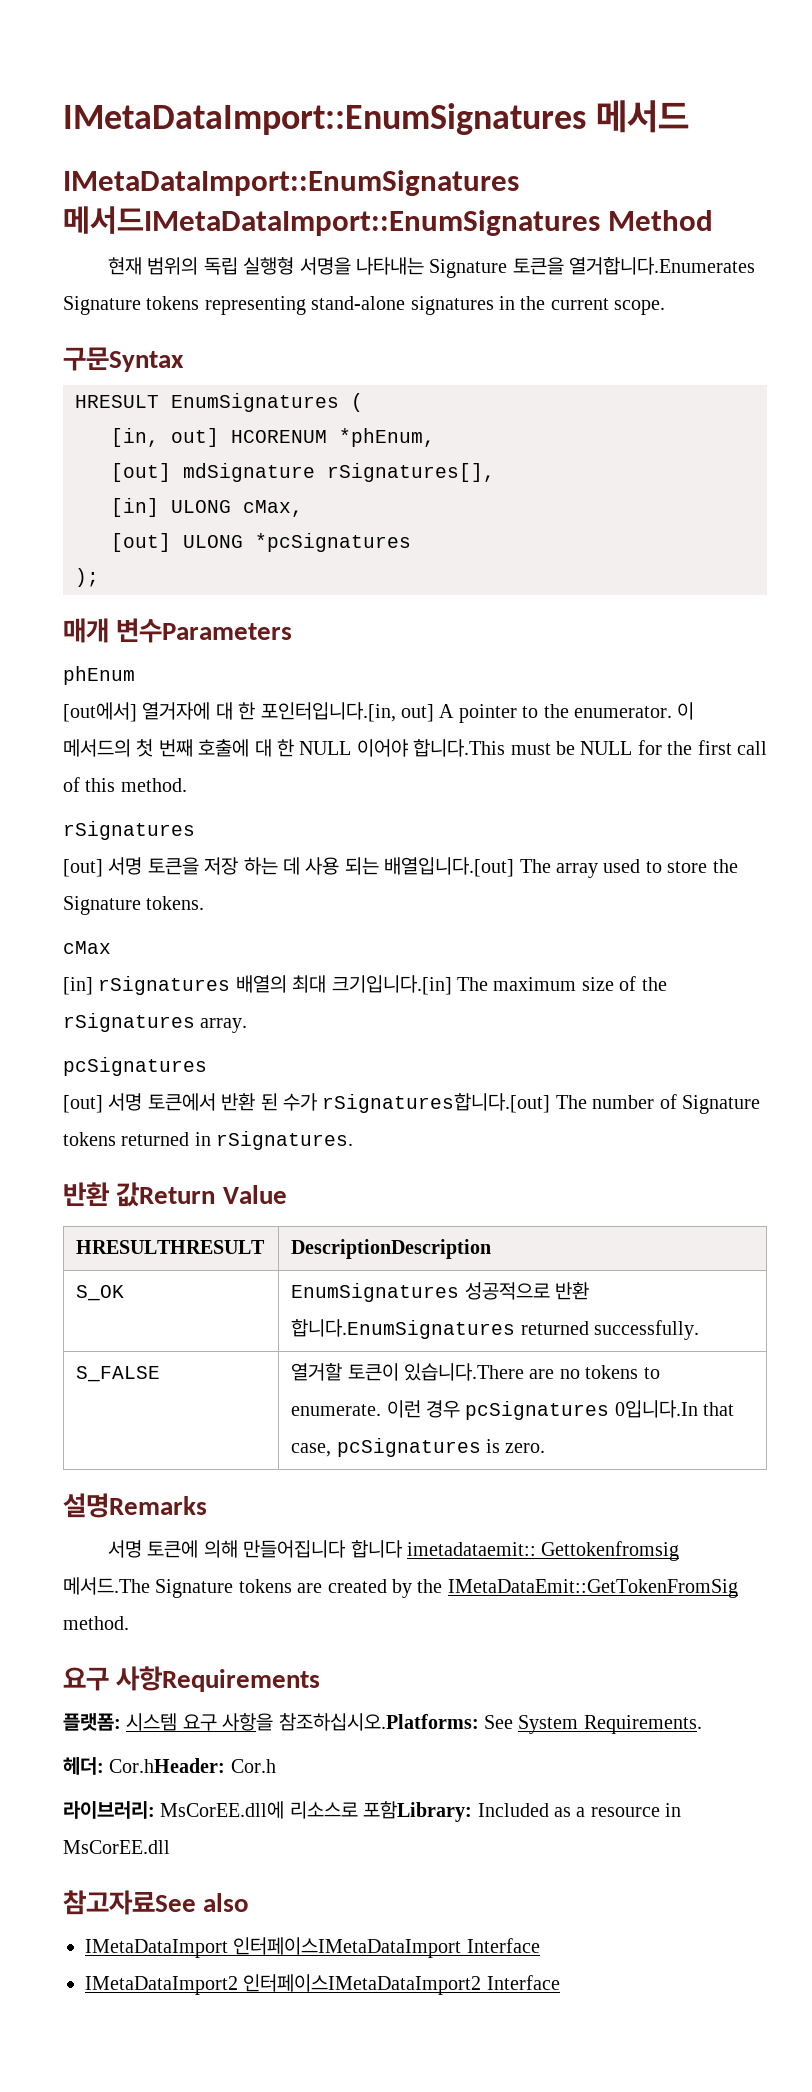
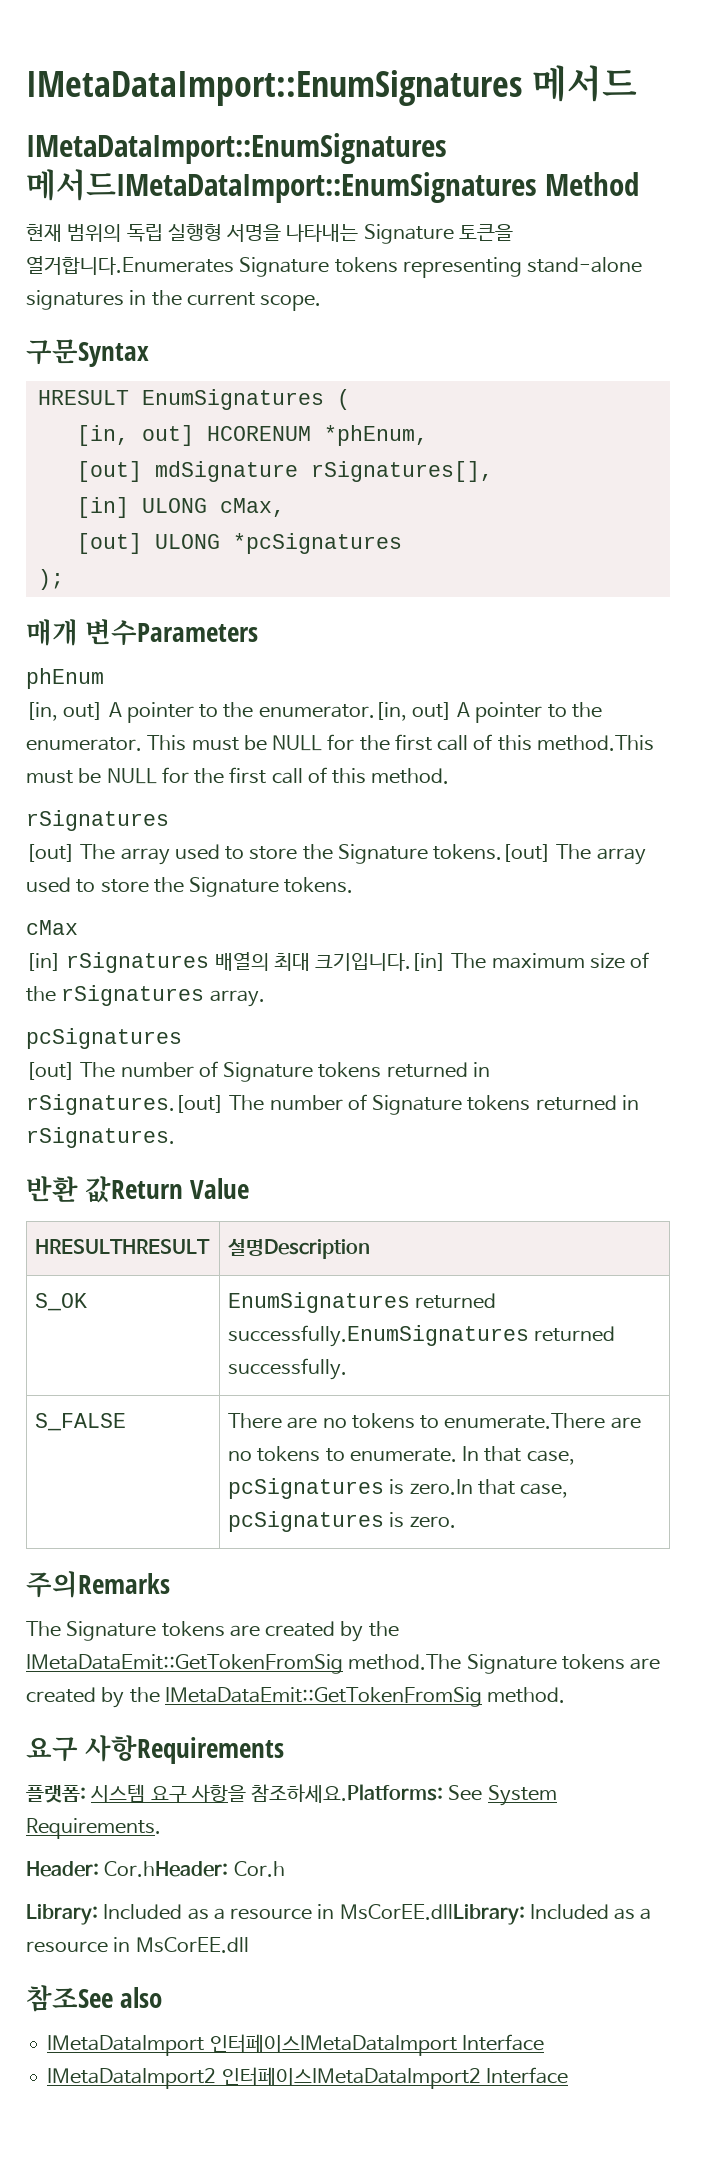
- [out에서] 열거자에 대 한 포인터입니다.[in, out] A pointer to the enumerator.
+ [in, out] A pointer to the enumerator.[in, out] A pointer to the enumerator.
- 이 메서드의 첫 번째 호출에 대 한 NULL 이어야 합니다.This must be NULL for the first call of this method.
+ This must be NULL for the first call of this method.This must be NULL for the first call of this method.
- [out] 서명 토큰을 저장 하는 데 사용 되는 배열입니다.[out] The array used to store the Signature tokens.
+ [out] The array used to store the Signature tokens.[out] The array used to store the Signature tokens.
- [out] 서명 토큰에서 반환 된 수가 rSignatures합니다.[out] The number of Signature tokens returned in rSignatures.
+ [out] The number of Signature tokens returned in rSignatures.[out] The number of Signature tokens returned in rSignatures.
- HRESULTHRESULT | DescriptionDescription
+ HRESULTHRESULT | 설명Description
- S_OK | EnumSignatures 성공적으로 반환 합니다.EnumSignatures returned successfully.
+ S_OK | EnumSignatures returned successfully.EnumSignatures returned successfully.
- S_FALSE | 열거할 토큰이 있습니다.There are no tokens to enumerate. 이런 경우 pcSignatures 0입니다.In that case, pcSignatures is zero.
+ S_FALSE | There are no tokens to enumerate.There are no tokens to enumerate. In that case, pcSignatures is zero.In that case, pcSignatures is zero.
- 설명Remarks
- 서명 토큰에 의해 만들어집니다 합니다 imetadataemit:: Gettokenfromsig 메서드.The Signature tokens are created by the IMetaDataEmit::GetTokenFromSig method.
+ 주의Remarks
+ The Signature tokens are created by the IMetaDataEmit::GetTokenFromSig method.The Signature tokens are created by the IMetaDataEmit::GetTokenFromSig method.
- 플랫폼: 시스템 요구 사항을 참조하십시오.Platforms: See System Requirements.
+ 플랫폼: 시스템 요구 사항을 참조하세요.Platforms: See System Requirements.
- 헤더: Cor.hHeader: Cor.h
+ Header: Cor.hHeader: Cor.h
- 라이브러리: MsCorEE.dll에 리소스로 포함Library: Included as a resource in MsCorEE.dll
+ Library: Included as a resource in MsCorEE.dllLibrary: Included as a resource in MsCorEE.dll
- 참고자료See also
+ 참조See also

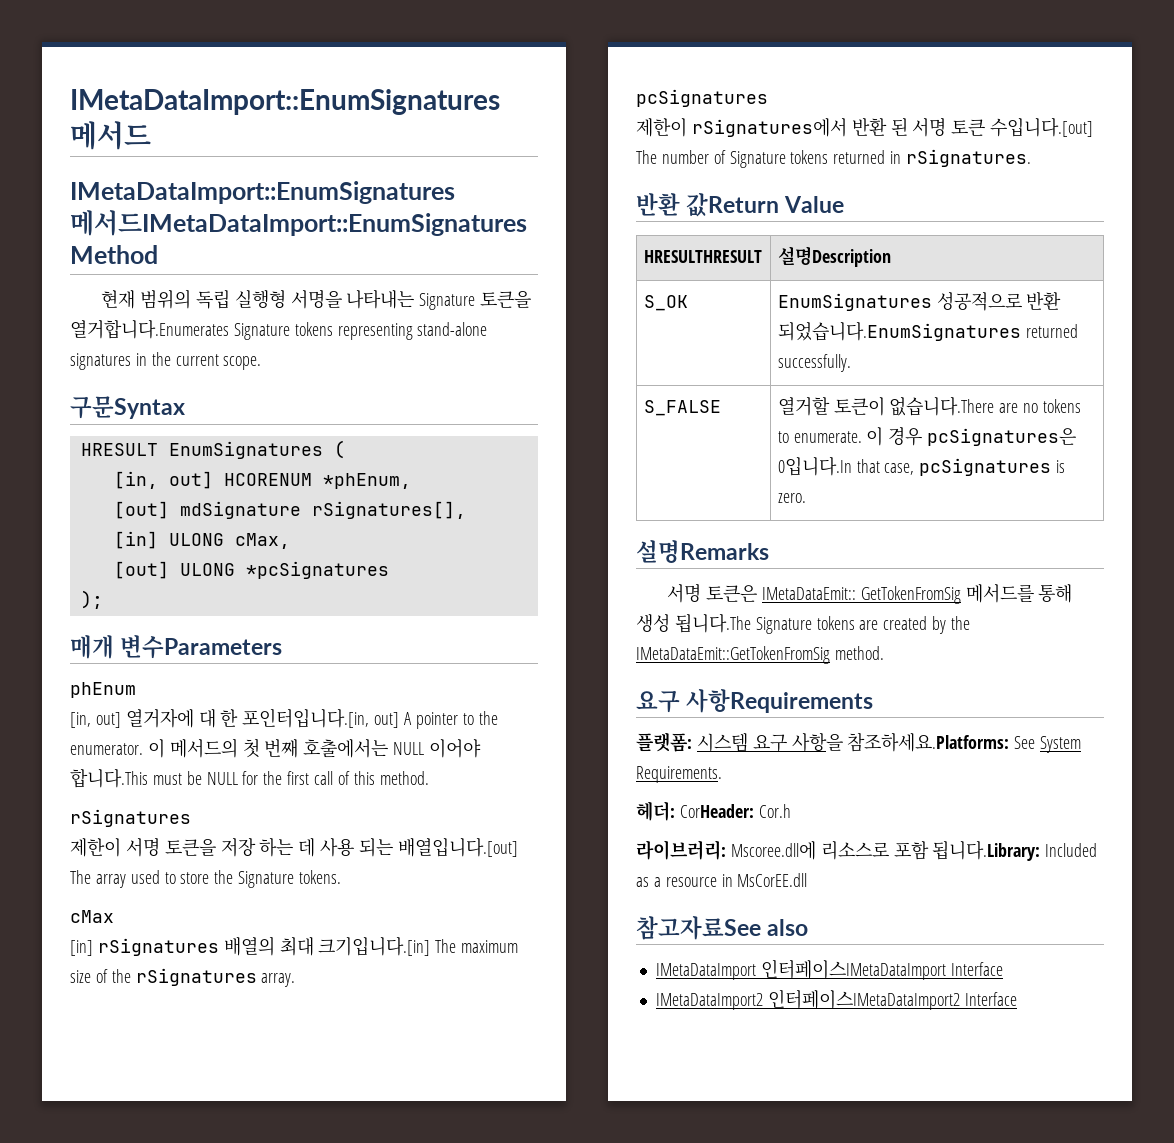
- [in, out] A pointer to the enumerator.[in, out] A pointer to the enumerator.
+ [in, out] 열거자에 대 한 포인터입니다.[in, out] A pointer to the enumerator.
- This must be NULL for the first call of this method.This must be NULL for the first call of this method.
+ 이 메서드의 첫 번째 호출에서는 NULL 이어야 합니다.This must be NULL for the first call of this method.
- [out] The array used to store the Signature tokens.[out] The array used to store the Signature tokens.
+ 제한이 서명 토큰을 저장 하는 데 사용 되는 배열입니다.[out] The array used to store the Signature tokens.
- [out] The number of Signature tokens returned in rSignatures.[out] The number of Signature tokens returned in rSignatures.
+ 제한이 rSignatures에서 반환 된 서명 토큰 수입니다.[out] The number of Signature tokens returned in rSignatures.
- S_OK | EnumSignatures returned successfully.EnumSignatures returned successfully.
+ S_OK | EnumSignatures 성공적으로 반환 되었습니다.EnumSignatures returned successfully.
- S_FALSE | There are no tokens to enumerate.There are no tokens to enumerate. In that case, pcSignatures is zero.In that case, pcSignatures is zero.
+ S_FALSE | 열거할 토큰이 없습니다.There are no tokens to enumerate. 이 경우 pcSignatures은 0입니다.In that case, pcSignatures is zero.
- 주의Remarks
- The Signature tokens are created by the IMetaDataEmit::GetTokenFromSig method.The Signature tokens are created by the IMetaDataEmit::GetTokenFromSig method.
+ 설명Remarks
+ 서명 토큰은 IMetaDataEmit:: GetTokenFromSig 메서드를 통해 생성 됩니다.The Signature tokens are created by the IMetaDataEmit::GetTokenFromSig method.
- Header: Cor.hHeader: Cor.h
+ 헤더: CorHeader: Cor.h
- Library: Included as a resource in MsCorEE.dllLibrary: Included as a resource in MsCorEE.dll
+ 라이브러리: Mscoree.dll에 리소스로 포함 됩니다.Library: Included as a resource in MsCorEE.dll
- 참조See also
+ 참고자료See also

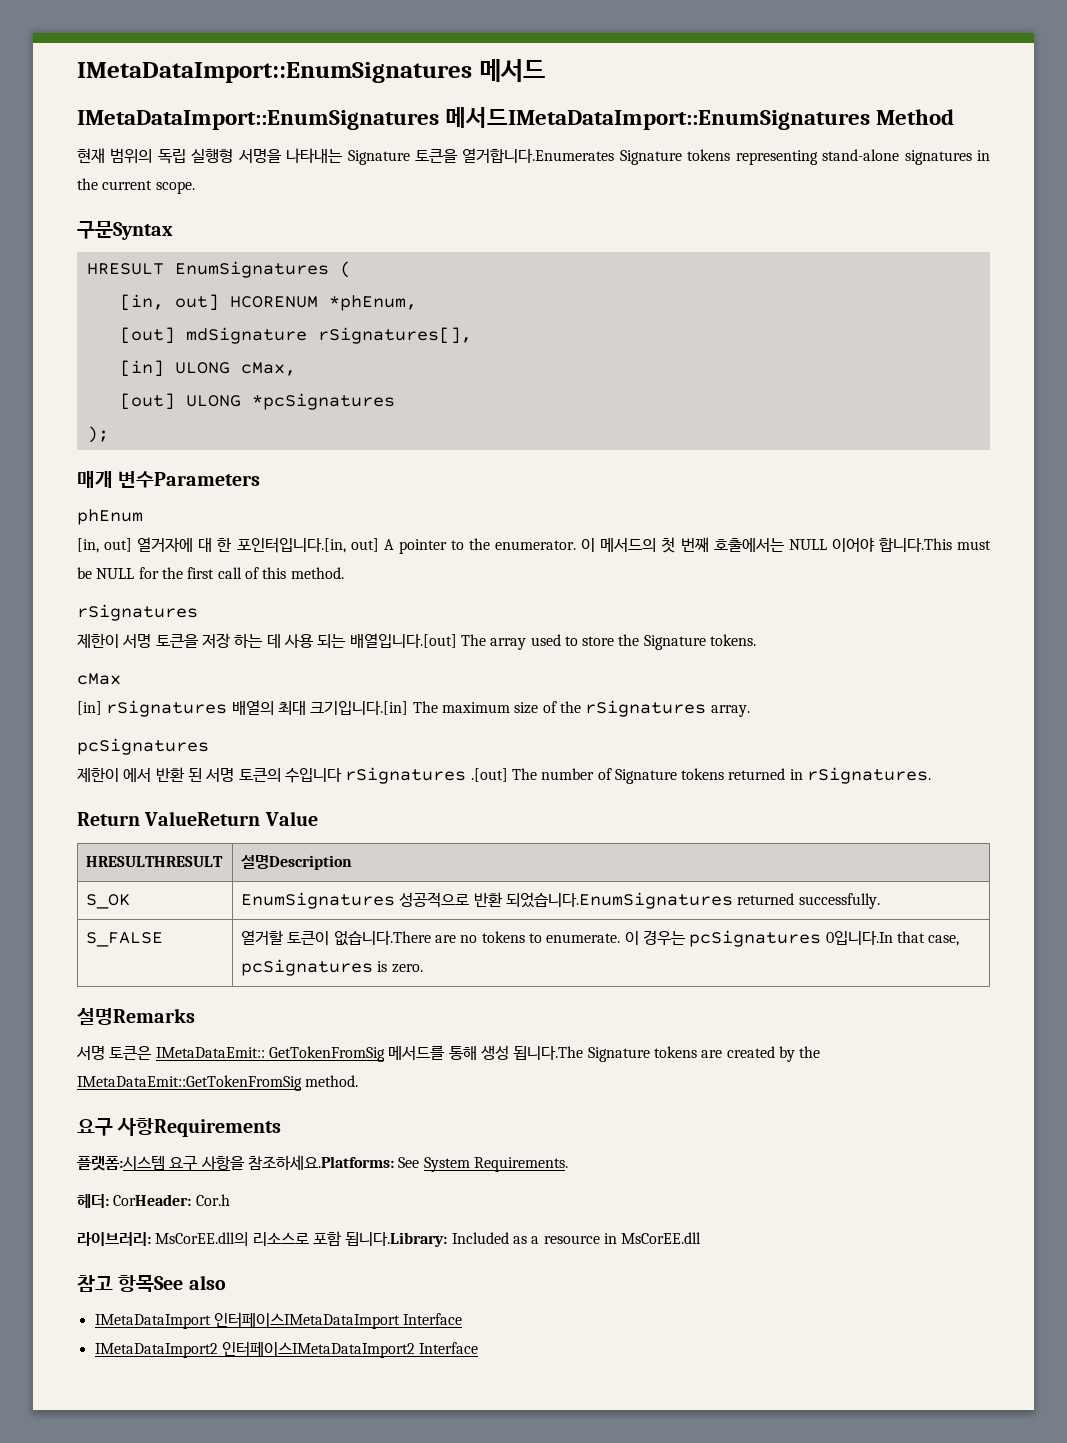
- 제한이 rSignatures에서 반환 된 서명 토큰 수입니다.[out] The number of Signature tokens returned in rSignatures.
+ 제한이 에서 반환 된 서명 토큰의 수입니다 rSignatures .[out] The number of Signature tokens returned in rSignatures.
- 반환 값Return Value
+ Return ValueReturn Value
- S_FALSE | 열거할 토큰이 없습니다.There are no tokens to enumerate. 이 경우 pcSignatures은 0입니다.In that case, pcSignatures is zero.
+ S_FALSE | 열거할 토큰이 없습니다.There are no tokens to enumerate. 이 경우는 pcSignatures 0입니다.In that case, pcSignatures is zero.
- 플랫폼: 시스템 요구 사항을 참조하세요.Platforms: See System Requirements.
+ 플랫폼:시스템 요구 사항을 참조하세요.Platforms: See System Requirements.
- 라이브러리: Mscoree.dll에 리소스로 포함 됩니다.Library: Included as a resource in MsCorEE.dll
+ 라이브러리: MsCorEE.dll의 리소스로 포함 됩니다.Library: Included as a resource in MsCorEE.dll
- 참고자료See also
+ 참고 항목See also

